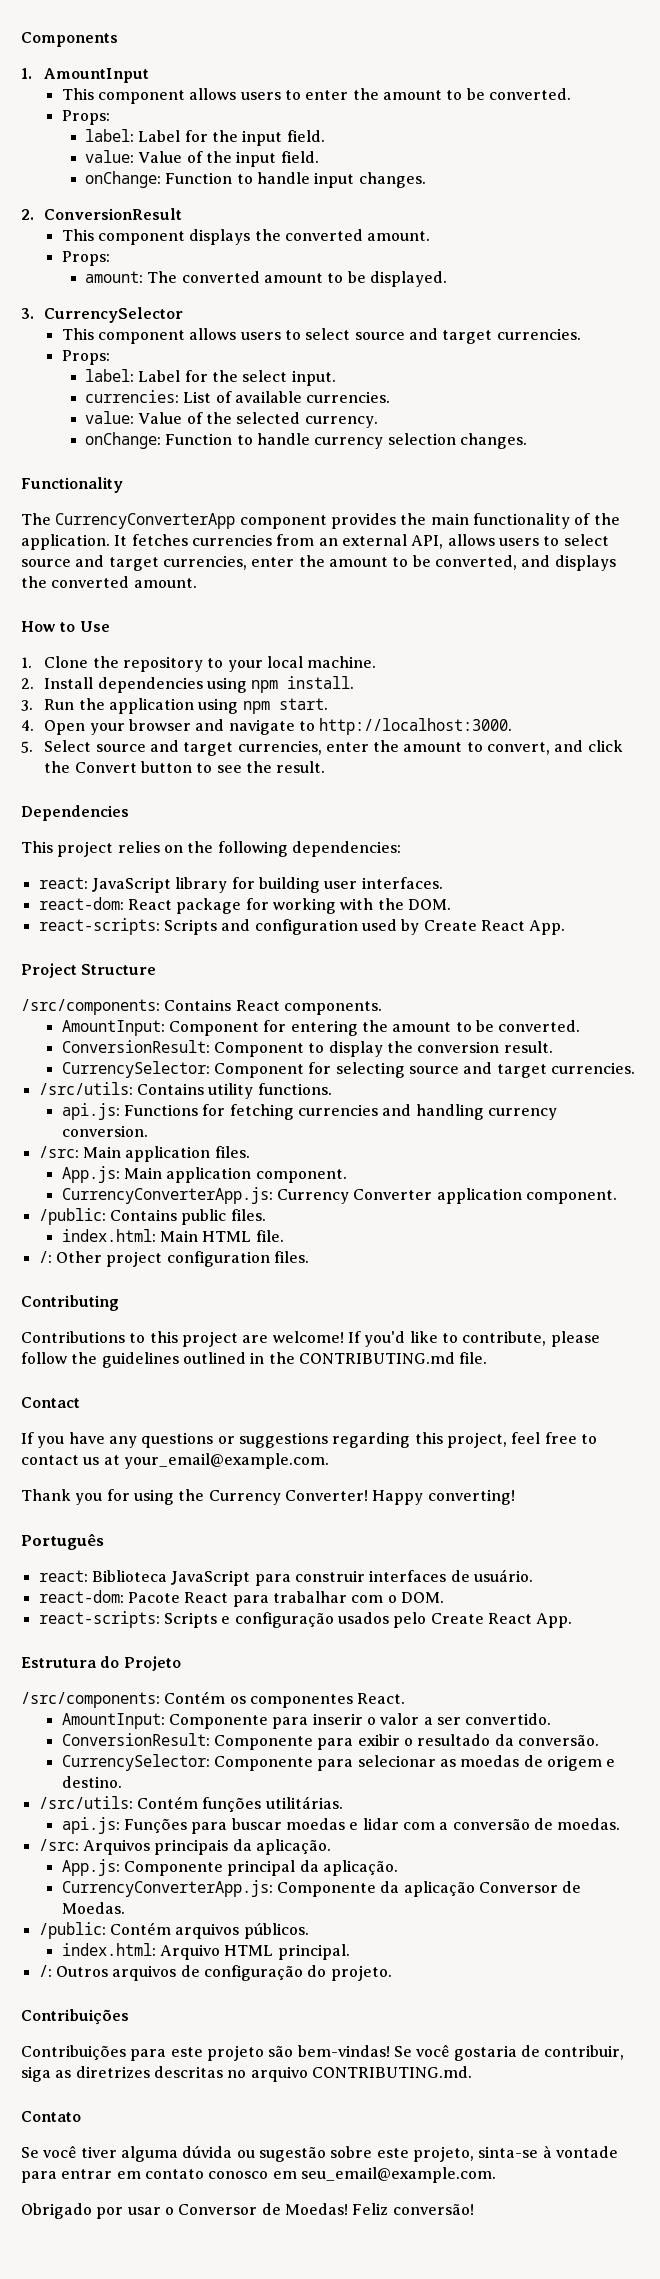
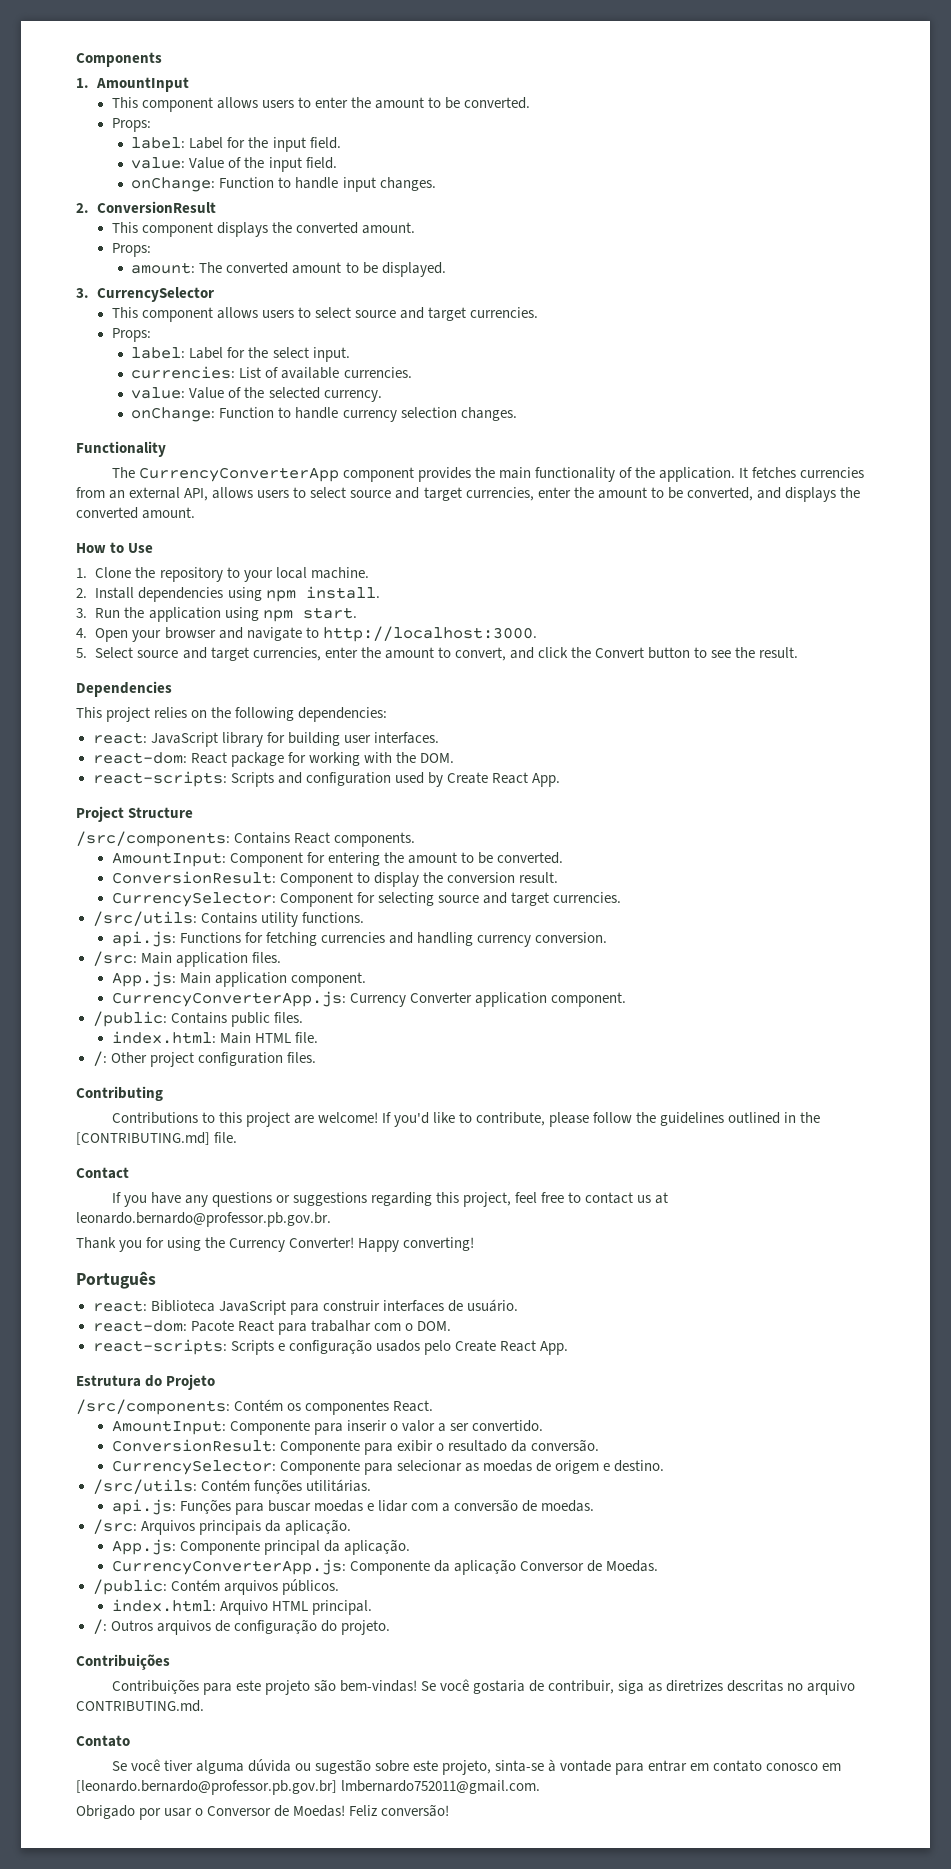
- If you'd like to contribute, please follow the guidelines outlined in the CONTRIBUTING.md file.
+ If you'd like to contribute, please follow the guidelines outlined in the [CONTRIBUTING.md] file.
- If you have any questions or suggestions regarding this project, feel free to contact us at your_email@example.com.
+ If you have any questions or suggestions regarding this project, feel free to contact us at leonardo.bernardo@professor.pb.gov.br.
- Se você tiver alguma dúvida ou sugestão sobre este projeto, sinta-se à vontade para entrar em contato conosco em seu_email@example.com.
+ Se você tiver alguma dúvida ou sugestão sobre este projeto, sinta-se à vontade para entrar em contato conosco em [leonardo.bernardo@professor.pb.gov.br] lmbernardo752011@gmail.com.

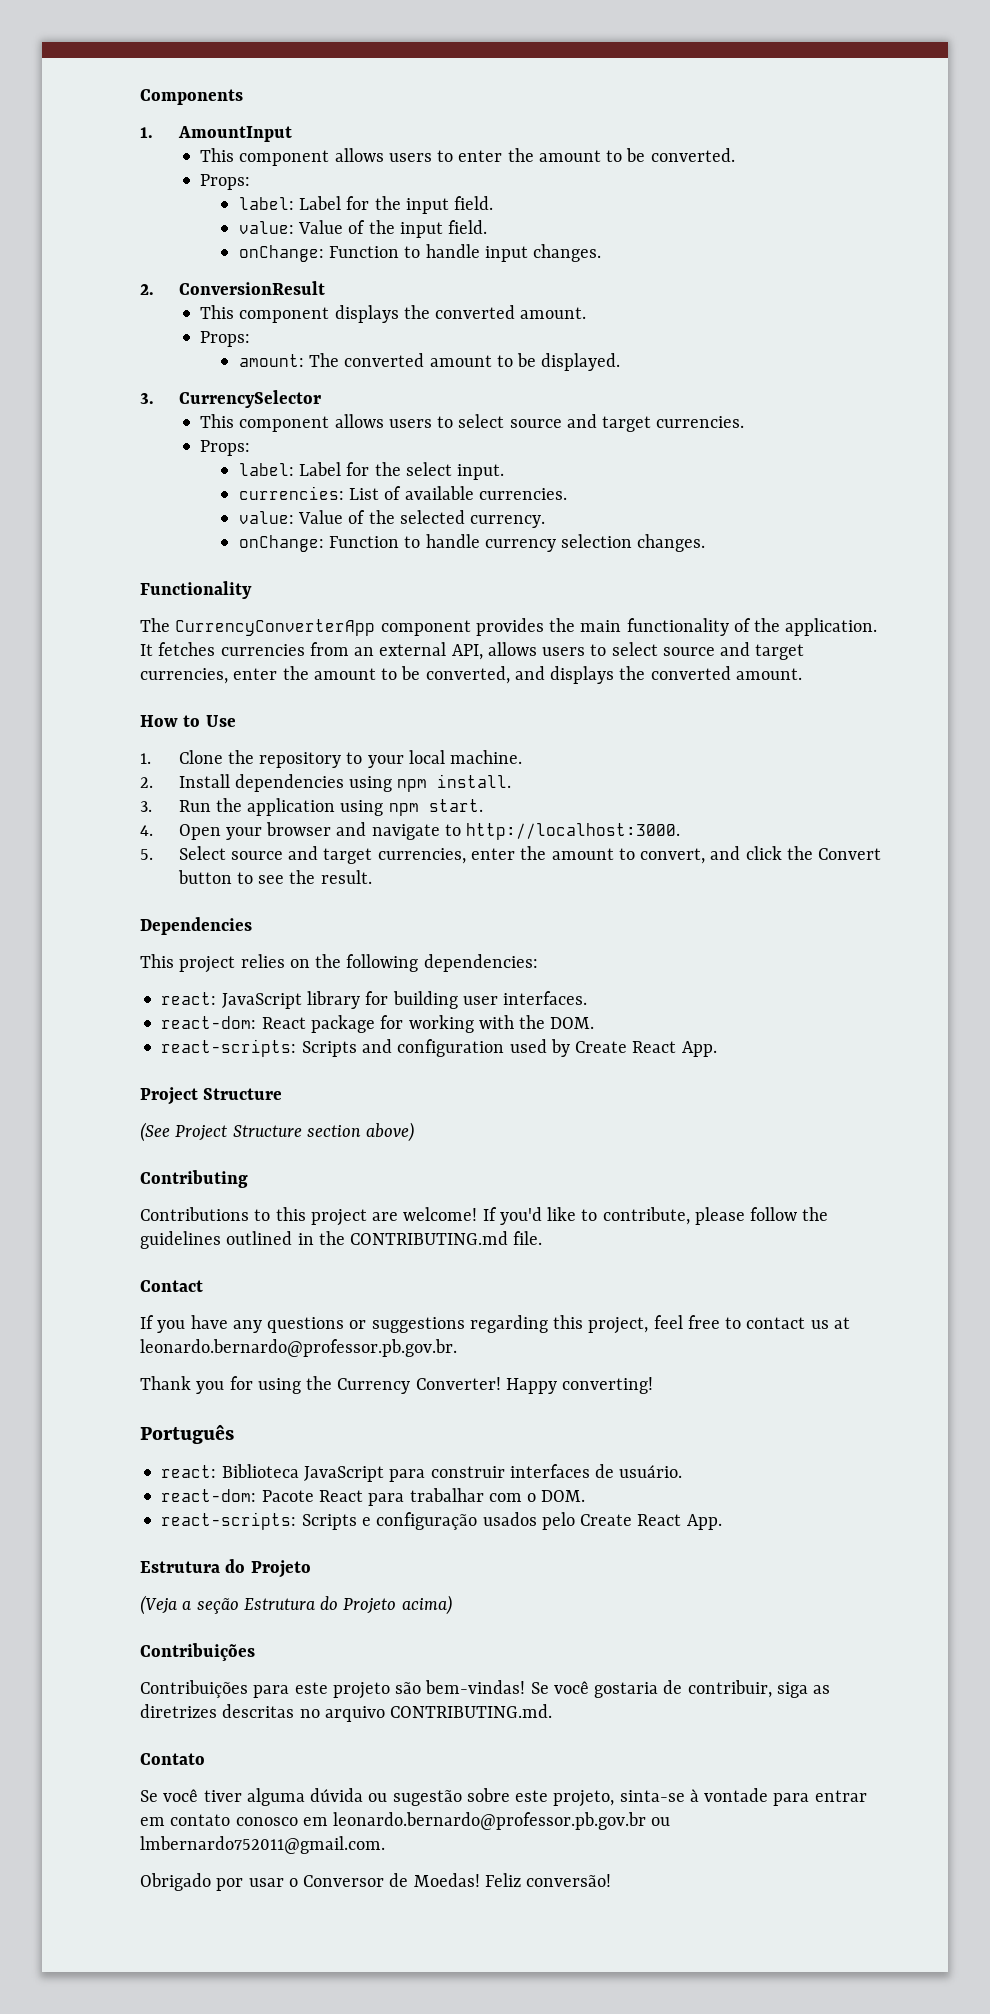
- /src/components: Contains React components.
- AmountInput: Component for entering the amount to be converted.
- ConversionResult: Component to display the conversion result.
- CurrencySelector: Component for selecting source and target currencies.
- /src/utils: Contains utility functions.
- api.js: Functions for fetching currencies and handling currency conversion.
- /src: Main application files.
- App.js: Main application component.
- CurrencyConverterApp.js: Currency Converter application component.
- /public: Contains public files.
- index.html: Main HTML file.
- /: Other project configuration files.
+ (See Project Structure section above)
- If you'd like to contribute, please follow the guidelines outlined in the [CONTRIBUTING.md] file.
+ If you'd like to contribute, please follow the guidelines outlined in the CONTRIBUTING.md file.
- /src/components: Contém os componentes React.
- AmountInput: Componente para inserir o valor a ser convertido.
- ConversionResult: Componente para exibir o resultado da conversão.
- CurrencySelector: Componente para selecionar as moedas de origem e destino.
- /src/utils: Contém funções utilitárias.
- api.js: Funções para buscar moedas e lidar com a conversão de moedas.
- /src: Arquivos principais da aplicação.
- App.js: Componente principal da aplicação.
- CurrencyConverterApp.js: Componente da aplicação Conversor de Moedas.
- /public: Contém arquivos públicos.
- index.html: Arquivo HTML principal.
- /: Outros arquivos de configuração do projeto.
+ (Veja a seção Estrutura do Projeto acima)
- Se você tiver alguma dúvida ou sugestão sobre este projeto, sinta-se à vontade para entrar em contato conosco em [leonardo.bernardo@professor.pb.gov.br] lmbernardo752011@gmail.com.
+ Se você tiver alguma dúvida ou sugestão sobre este projeto, sinta-se à vontade para entrar em contato conosco em leonardo.bernardo@professor.pb.gov.br ou lmbernardo752011@gmail.com.

